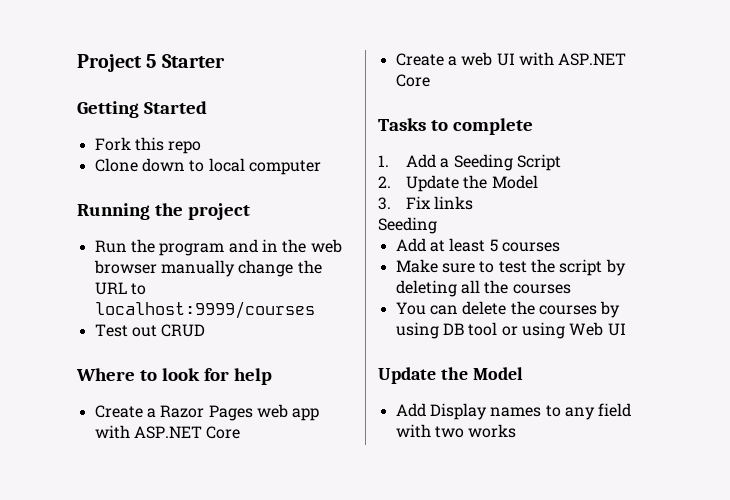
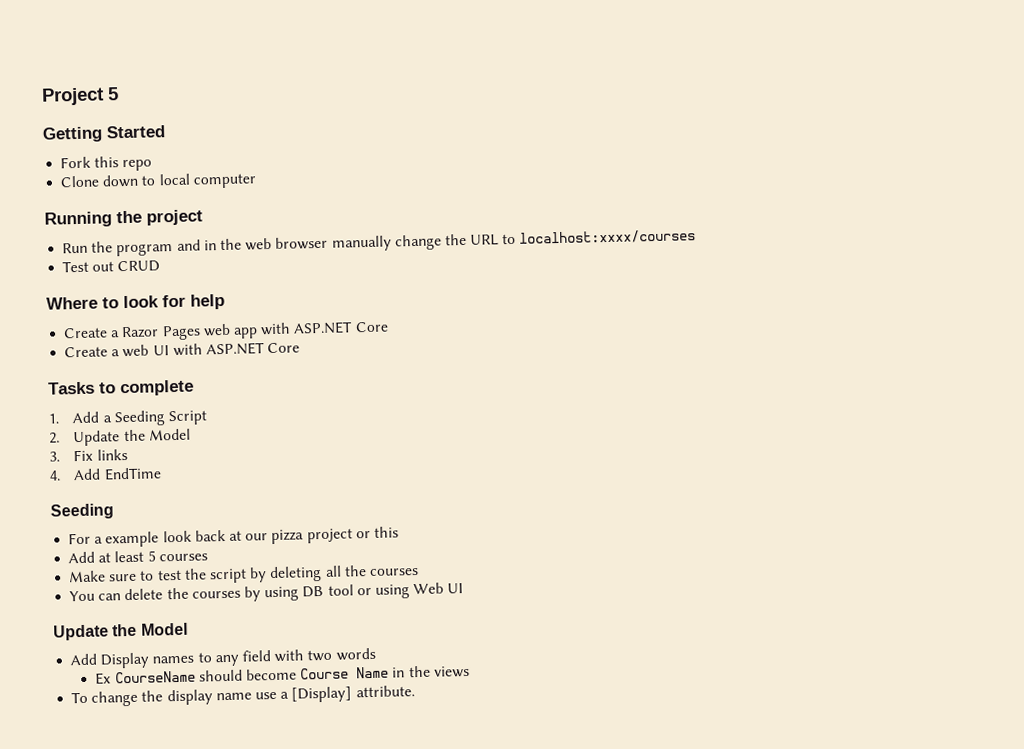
- Project 5 Starter
+ Project 5
- Run the program and in the web browser manually change the URL to localhost:9999/courses
+ Run the program and in the web browser manually change the URL to localhost:xxxx/courses
  3. Fix links
+ 4. Add EndTime
  Seeding
+ For a example look back at our pizza project or this
- Add Display names to any field with two works
+ Add Display names to any field with two words
+ Ex CourseName should become Course Name in the views
+ To change the display name use a [Display] attribute.

